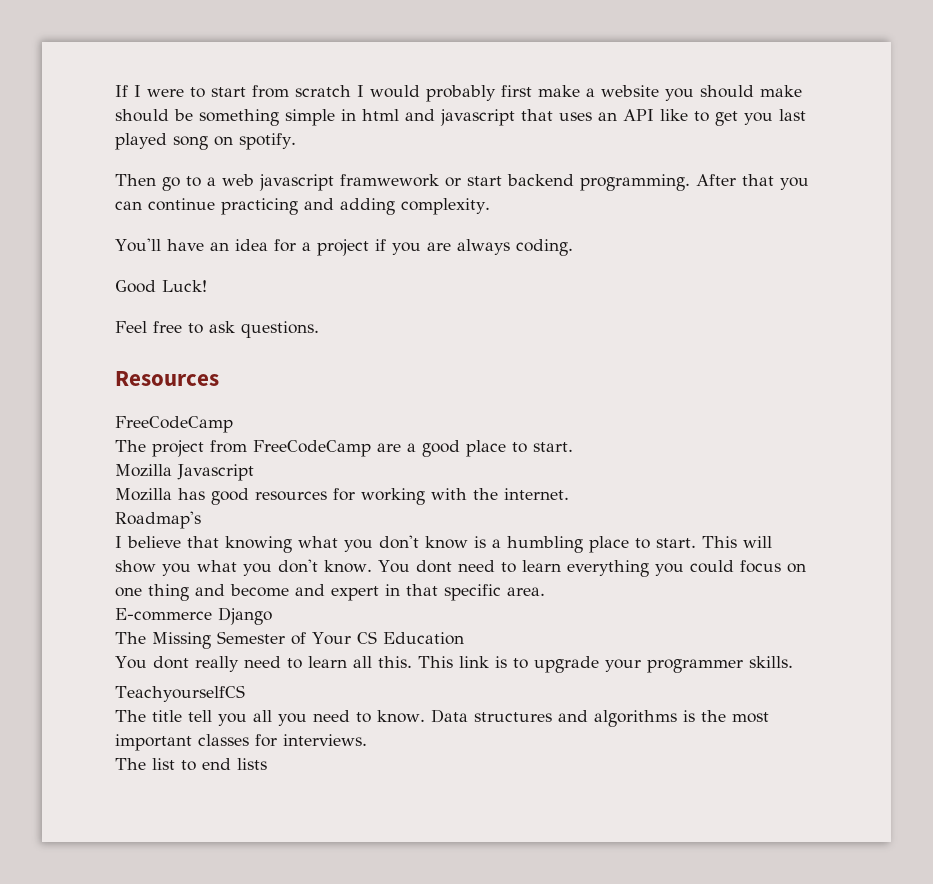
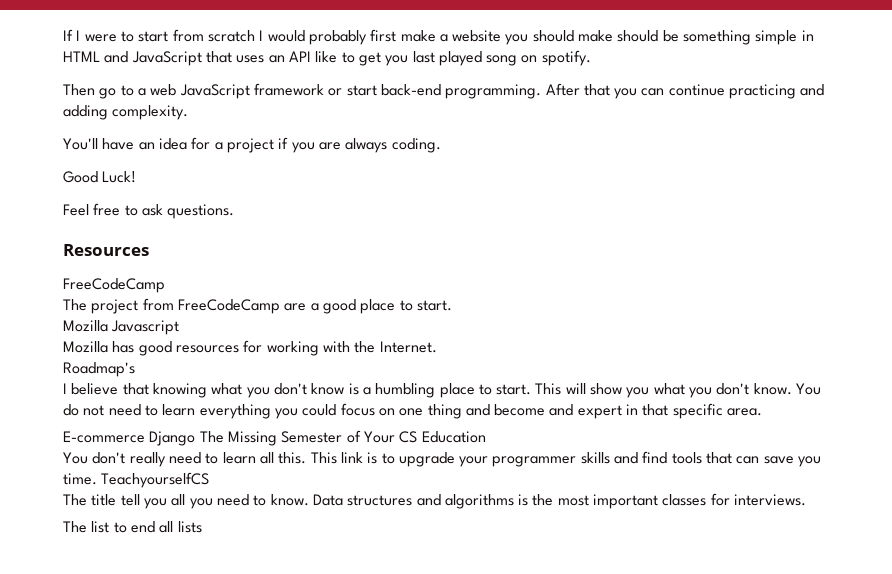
- If I were to start from scratch I would probably first make a website you should make should be something simple in html and javascript that uses an API like to get you last played song on spotify.
+ If I were to start from scratch I would probably first make a website you should make should be something simple in HTML and JavaScript that uses an API like to get you last played song on spotify.
- Then go to a web javascript framwework or start backend programming.
+ Then go to a web JavaScript framework or start back-end programming.
- Mozilla has good resources for working with the internet.
+ Mozilla has good resources for working with the Internet.
- You dont need to learn everything you could focus on one thing and become and expert in that specific area.
+ You do not need to learn everything you could focus on one thing and become and expert in that specific area.
- E-commerce Django
- The Missing Semester of Your CS Education
+ E-commerce Django The Missing Semester of Your CS Education
- You dont really need to learn all this.
+ You don't really need to learn all this.
- This link is to upgrade your programmer skills.
- TeachyourselfCS
+ This link is to upgrade your programmer skills and find tools that can save you time. TeachyourselfCS
- The list to end lists
+ The list to end all lists

